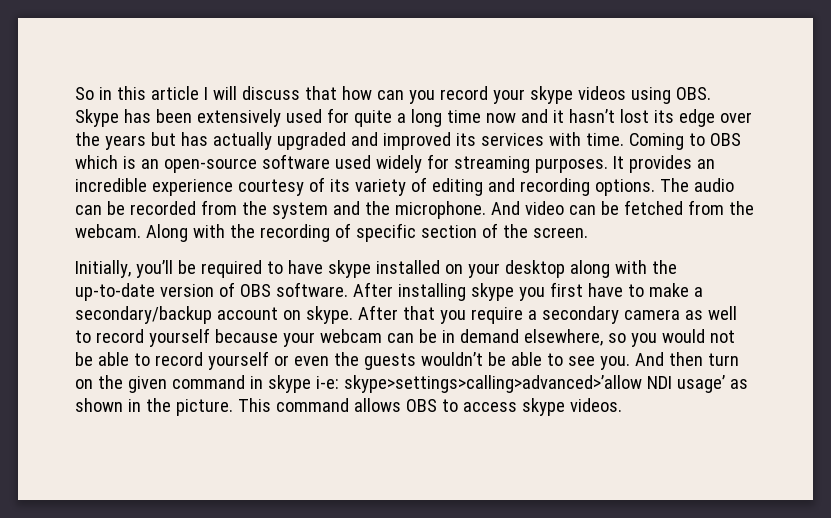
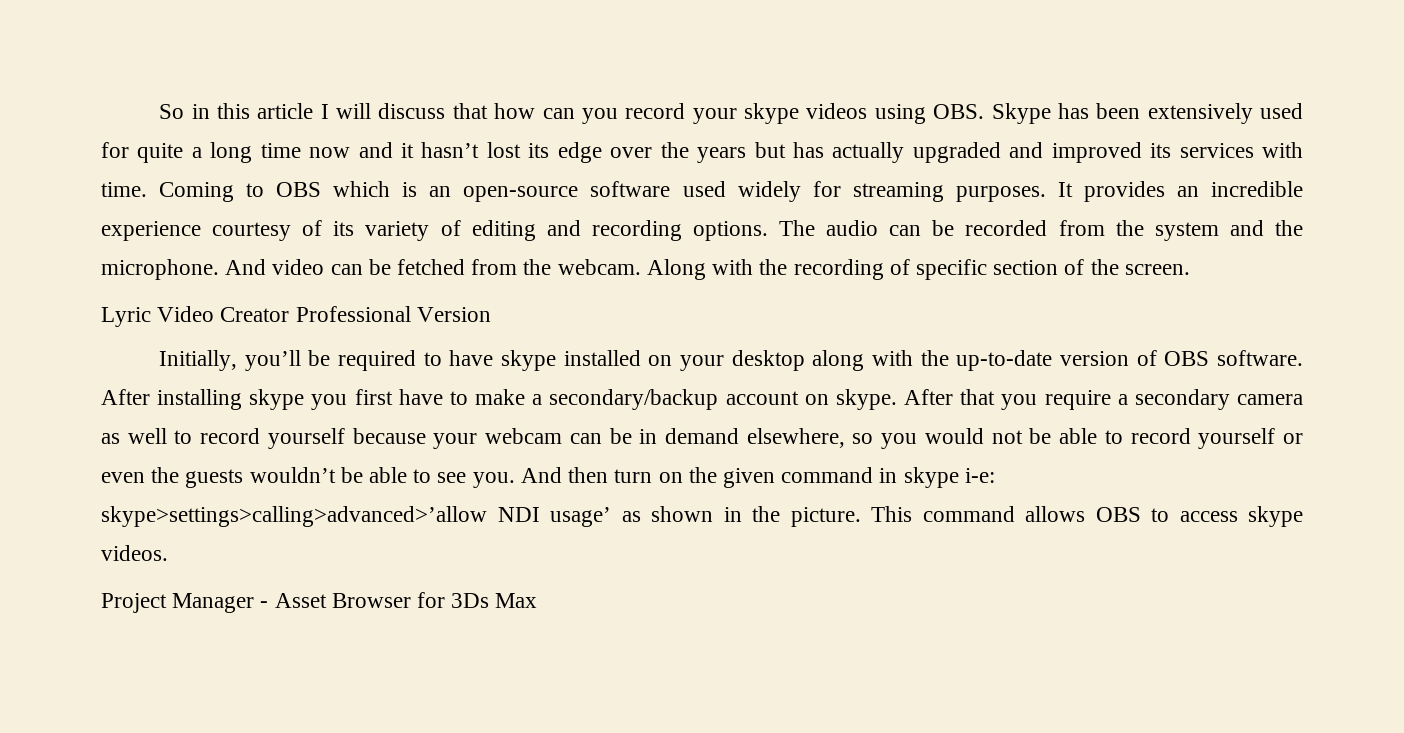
+ Lyric Video Creator Professional Version
+ Project Manager - Asset Browser for 3Ds Max

